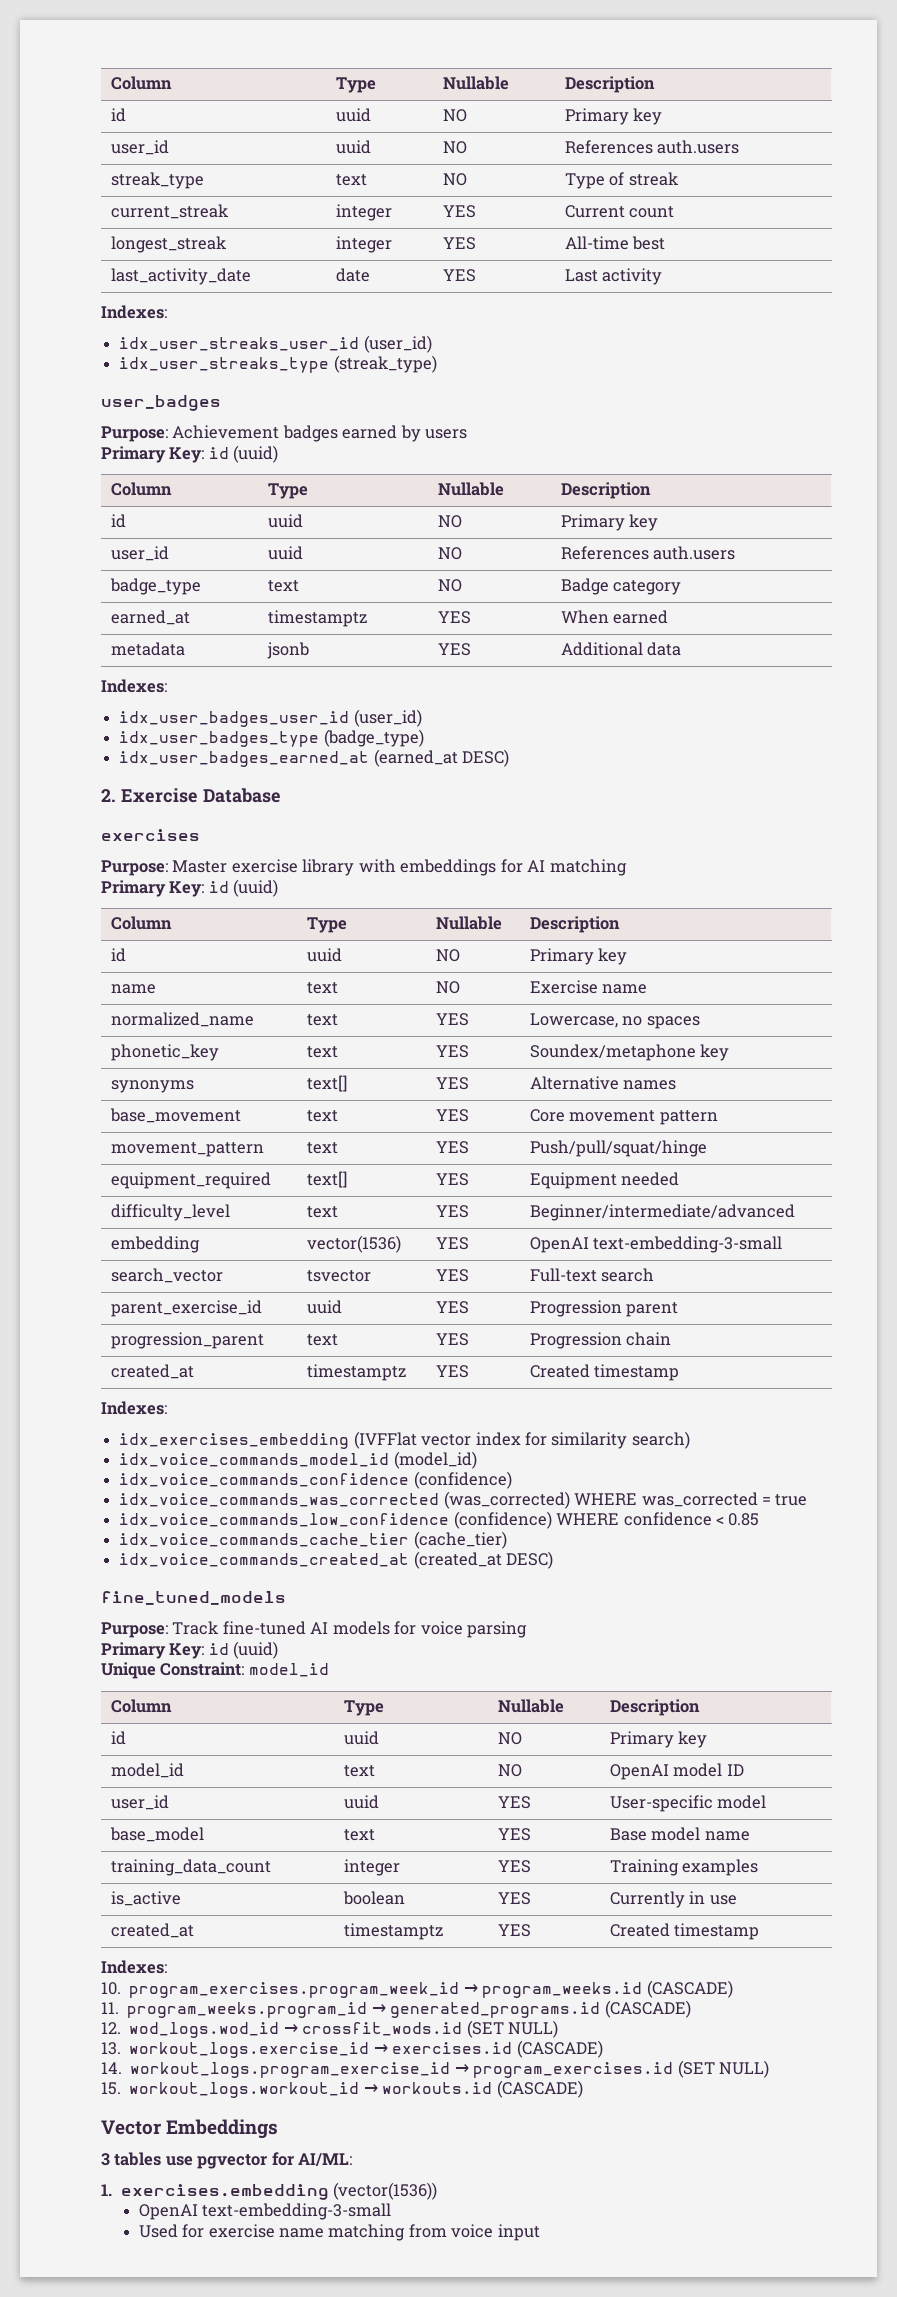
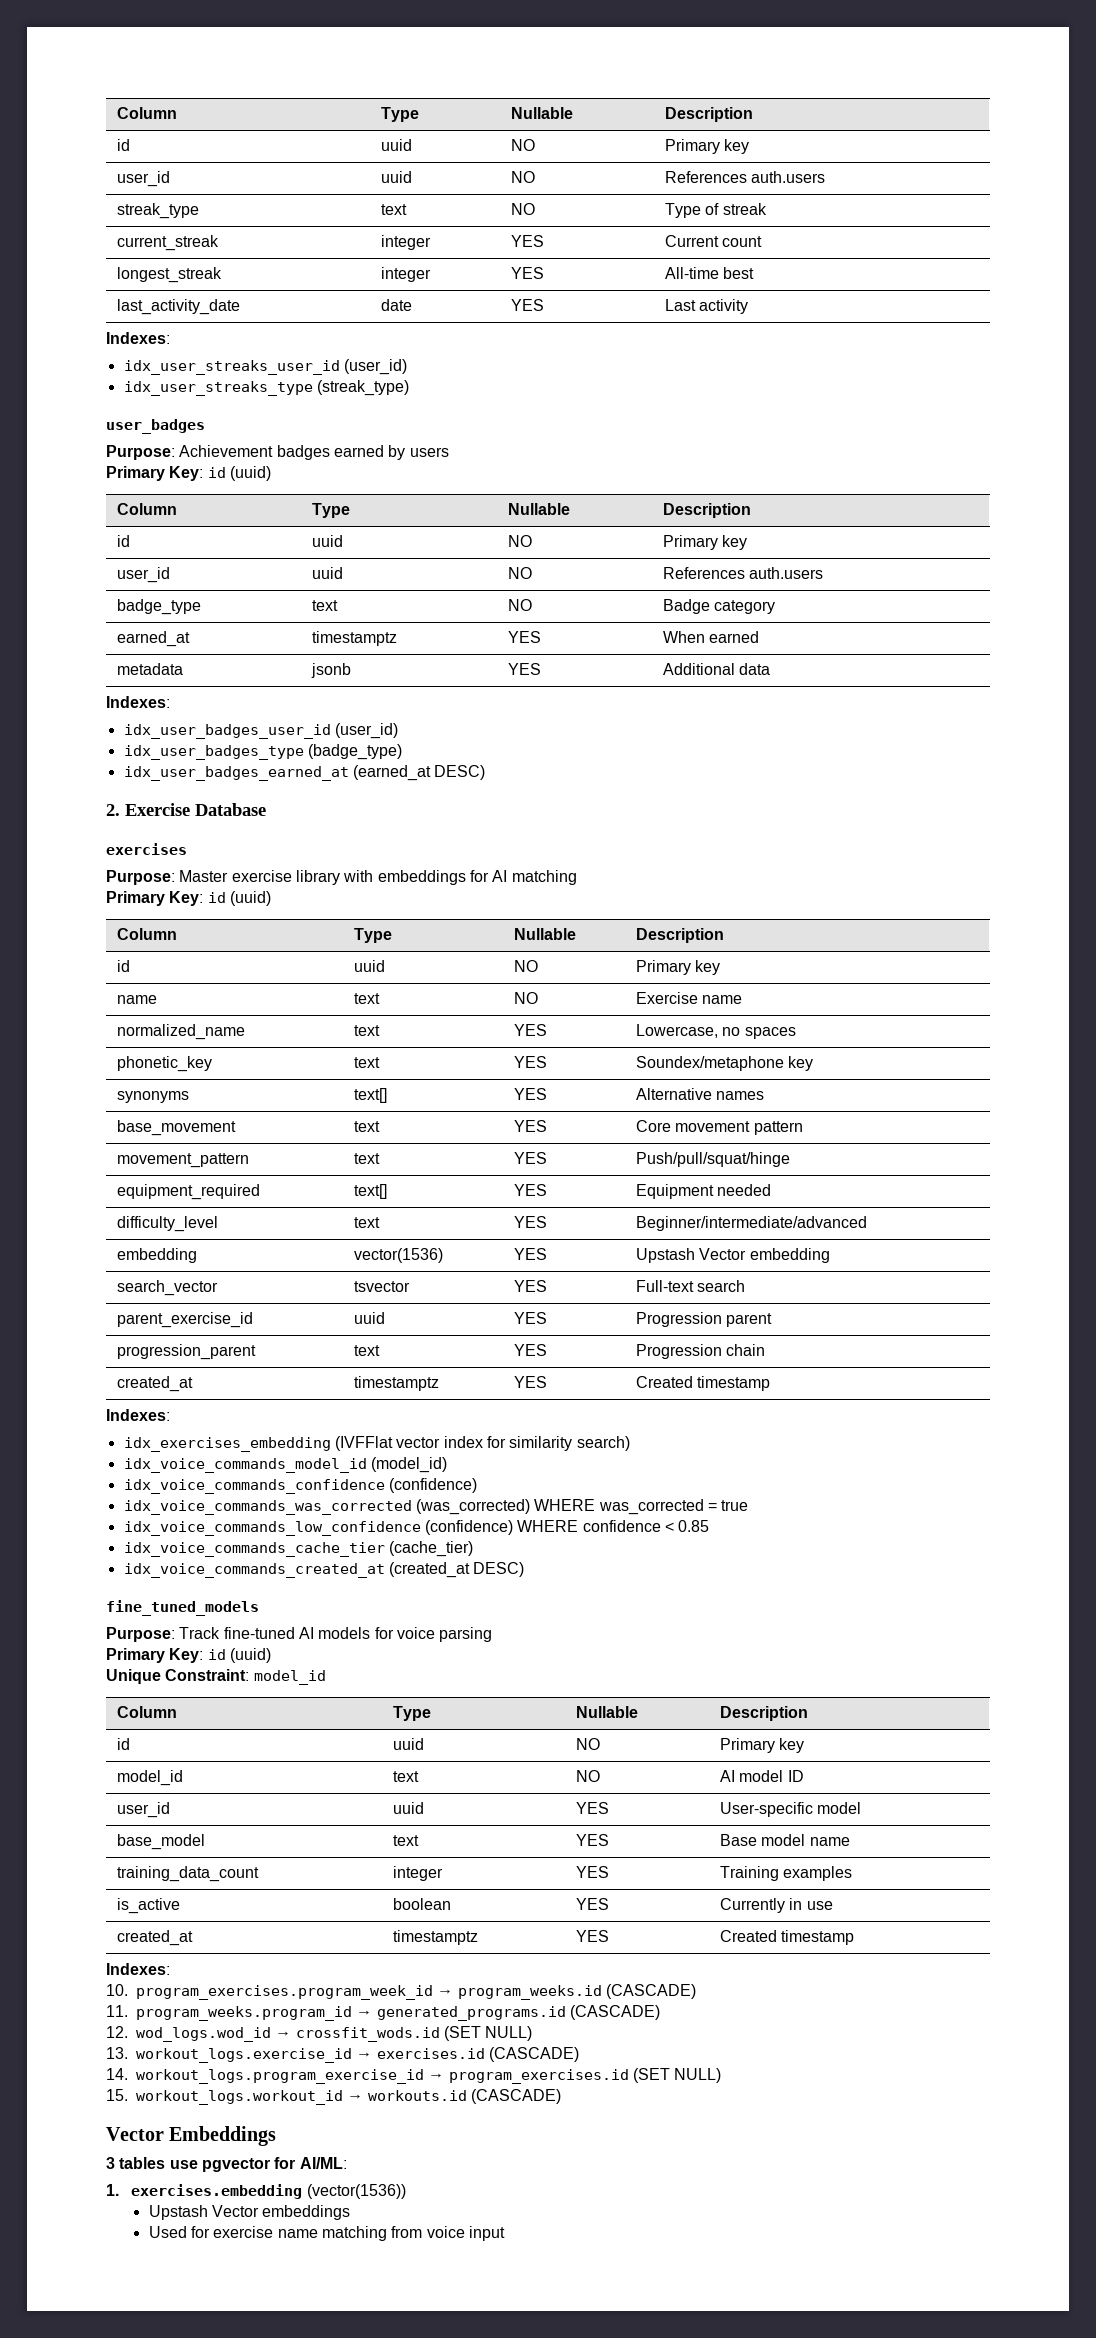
- embedding | vector(1536) | YES | OpenAI text-embedding-3-small
+ embedding | vector(1536) | YES | Upstash Vector embedding
- model_id | text | NO | OpenAI model ID
+ model_id | text | NO | AI model ID
  1. exercises.embedding (vector(1536))
- OpenAI text-embedding-3-small
+ Upstash Vector embeddings

